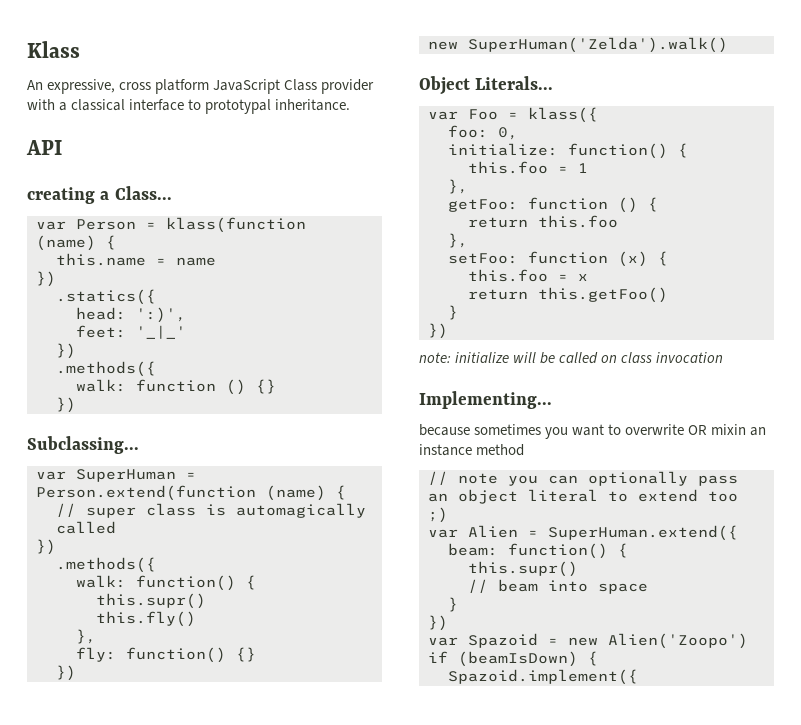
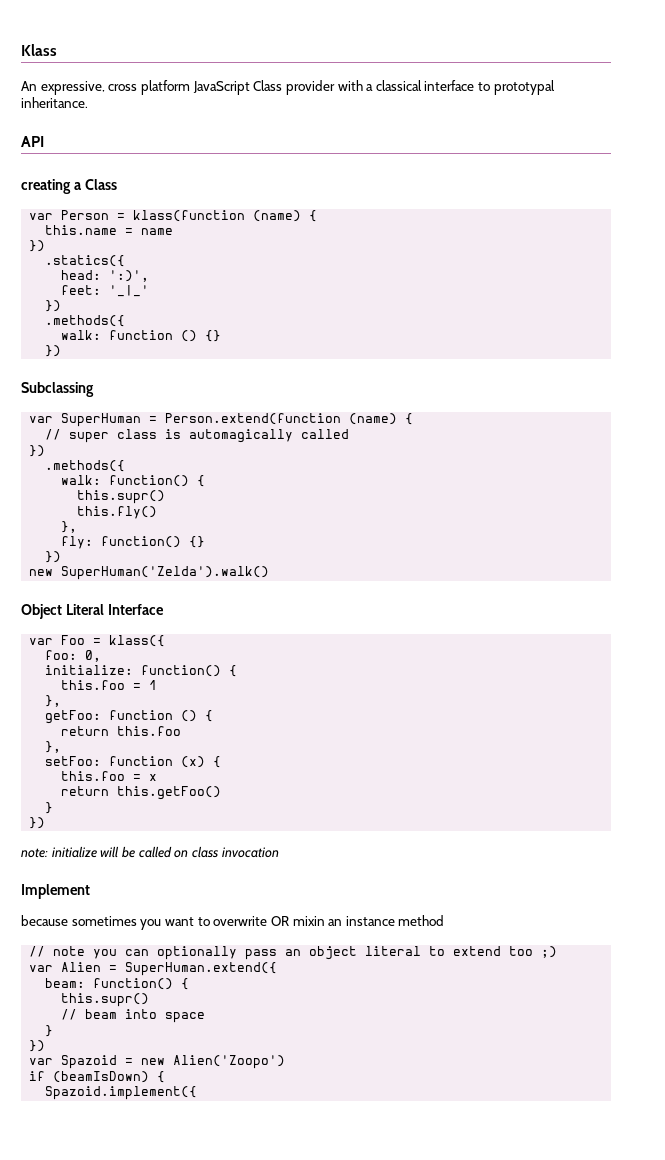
- creating a Class...
+ creating a Class
- Subclassing...
+ Subclassing
- Object Literals...
+ Object Literal Interface
- Implementing...
+ Implement

